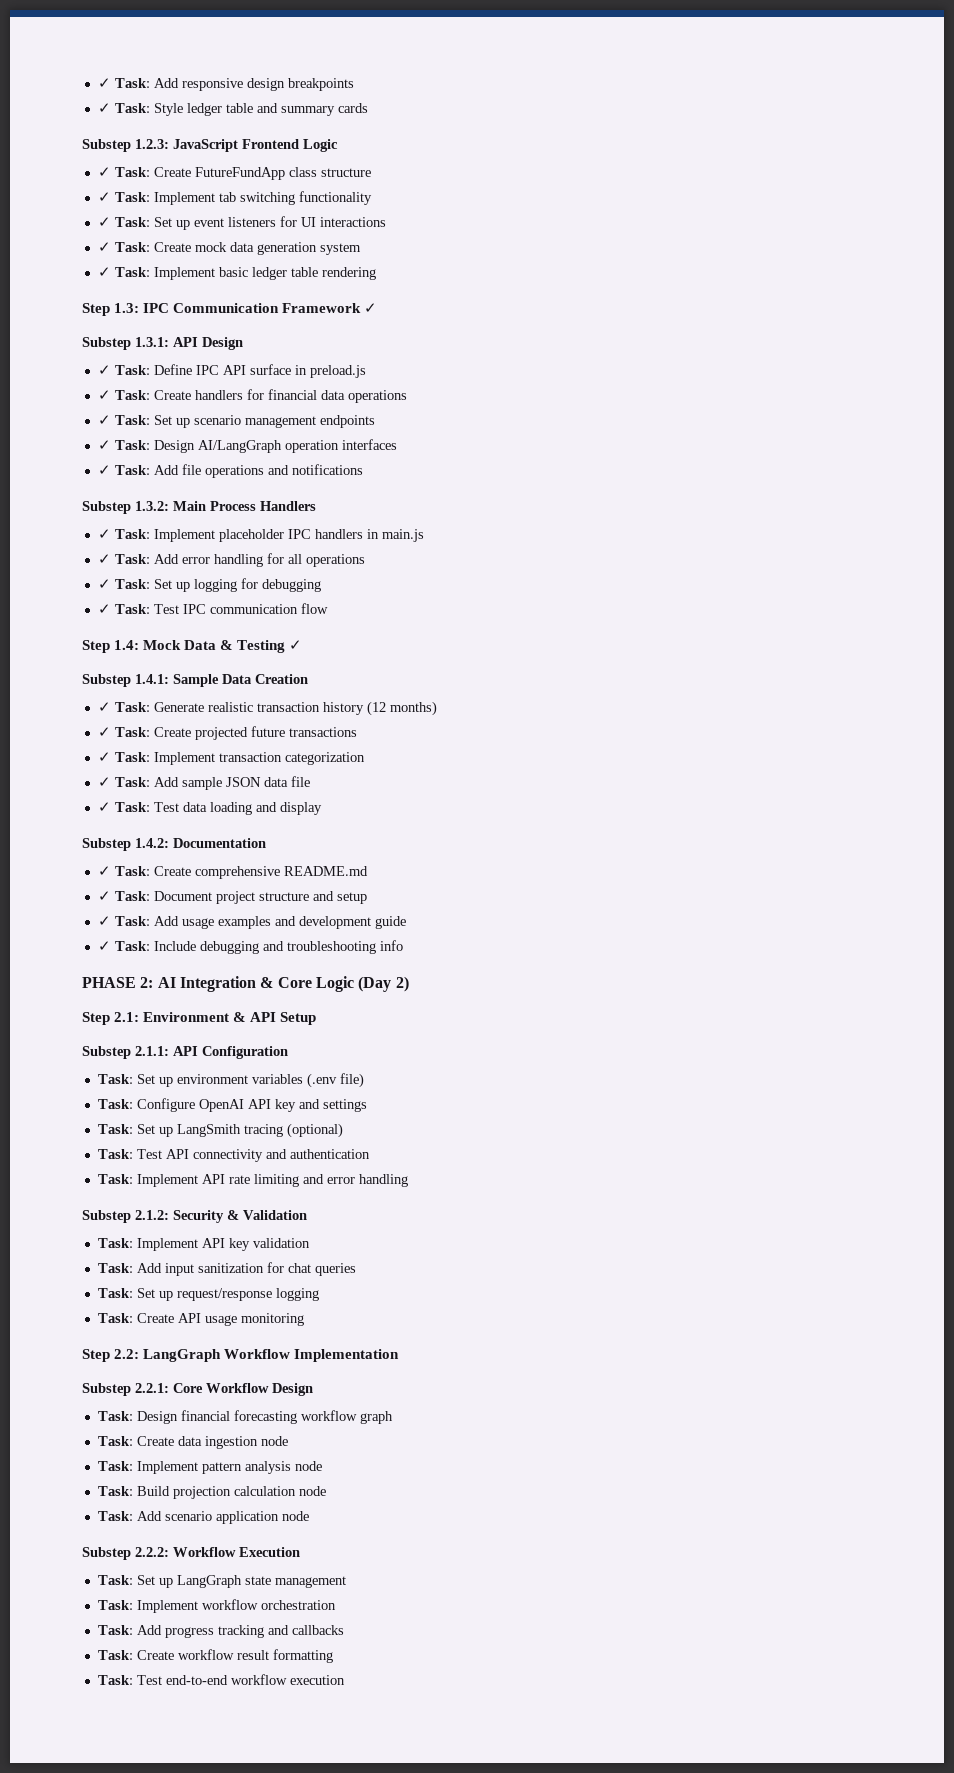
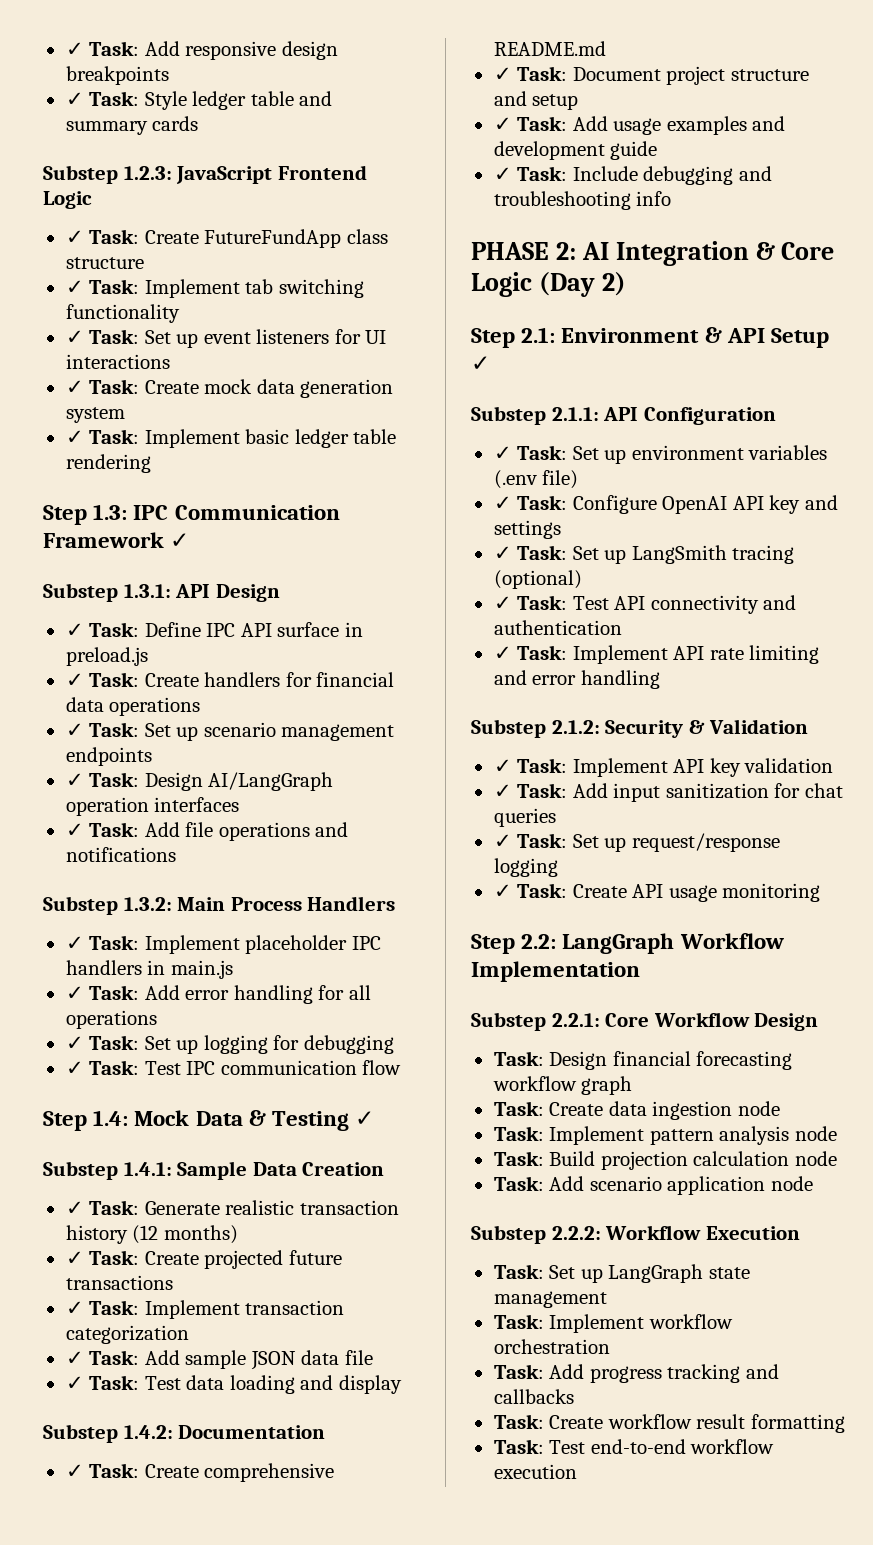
- Step 2.1: Environment & API Setup
+ Step 2.1: Environment & API Setup ✓
- Task: Set up environment variables (.env file)
+ ✓ Task: Set up environment variables (.env file)
- Task: Configure OpenAI API key and settings
+ ✓ Task: Configure OpenAI API key and settings
- Task: Set up LangSmith tracing (optional)
+ ✓ Task: Set up LangSmith tracing (optional)
- Task: Test API connectivity and authentication
+ ✓ Task: Test API connectivity and authentication
- Task: Implement API rate limiting and error handling
+ ✓ Task: Implement API rate limiting and error handling
- Task: Implement API key validation
+ ✓ Task: Implement API key validation
- Task: Add input sanitization for chat queries
+ ✓ Task: Add input sanitization for chat queries
- Task: Set up request/response logging
+ ✓ Task: Set up request/response logging
- Task: Create API usage monitoring
+ ✓ Task: Create API usage monitoring

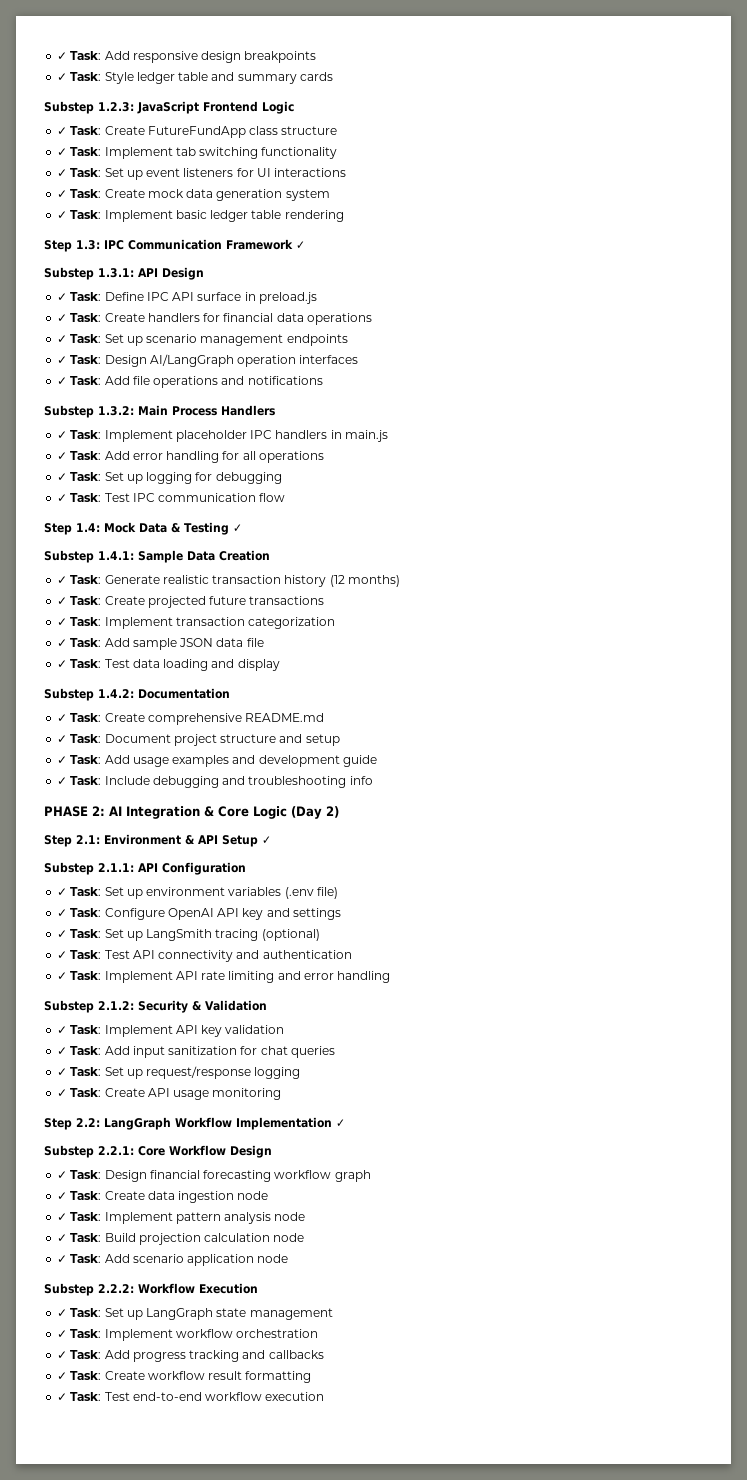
- Step 2.2: LangGraph Workflow Implementation
+ Step 2.2: LangGraph Workflow Implementation ✓
- Task: Design financial forecasting workflow graph
+ ✓ Task: Design financial forecasting workflow graph
- Task: Create data ingestion node
+ ✓ Task: Create data ingestion node
- Task: Implement pattern analysis node
+ ✓ Task: Implement pattern analysis node
- Task: Build projection calculation node
+ ✓ Task: Build projection calculation node
- Task: Add scenario application node
+ ✓ Task: Add scenario application node
- Task: Set up LangGraph state management
+ ✓ Task: Set up LangGraph state management
- Task: Implement workflow orchestration
+ ✓ Task: Implement workflow orchestration
- Task: Add progress tracking and callbacks
+ ✓ Task: Add progress tracking and callbacks
- Task: Create workflow result formatting
+ ✓ Task: Create workflow result formatting
- Task: Test end-to-end workflow execution
+ ✓ Task: Test end-to-end workflow execution

